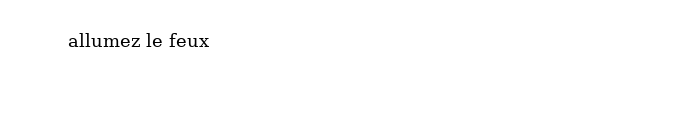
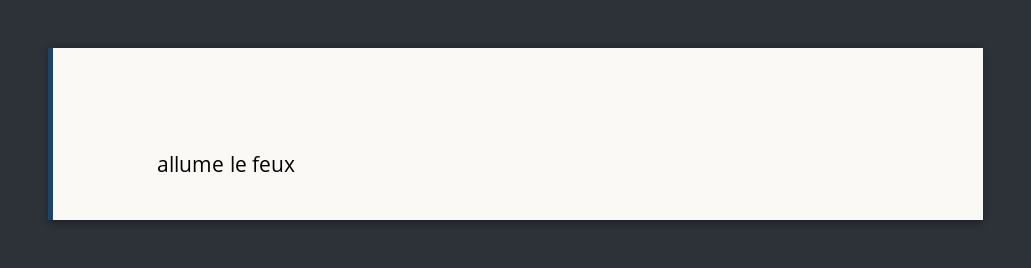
- allumez le feux
+ allume le feux

